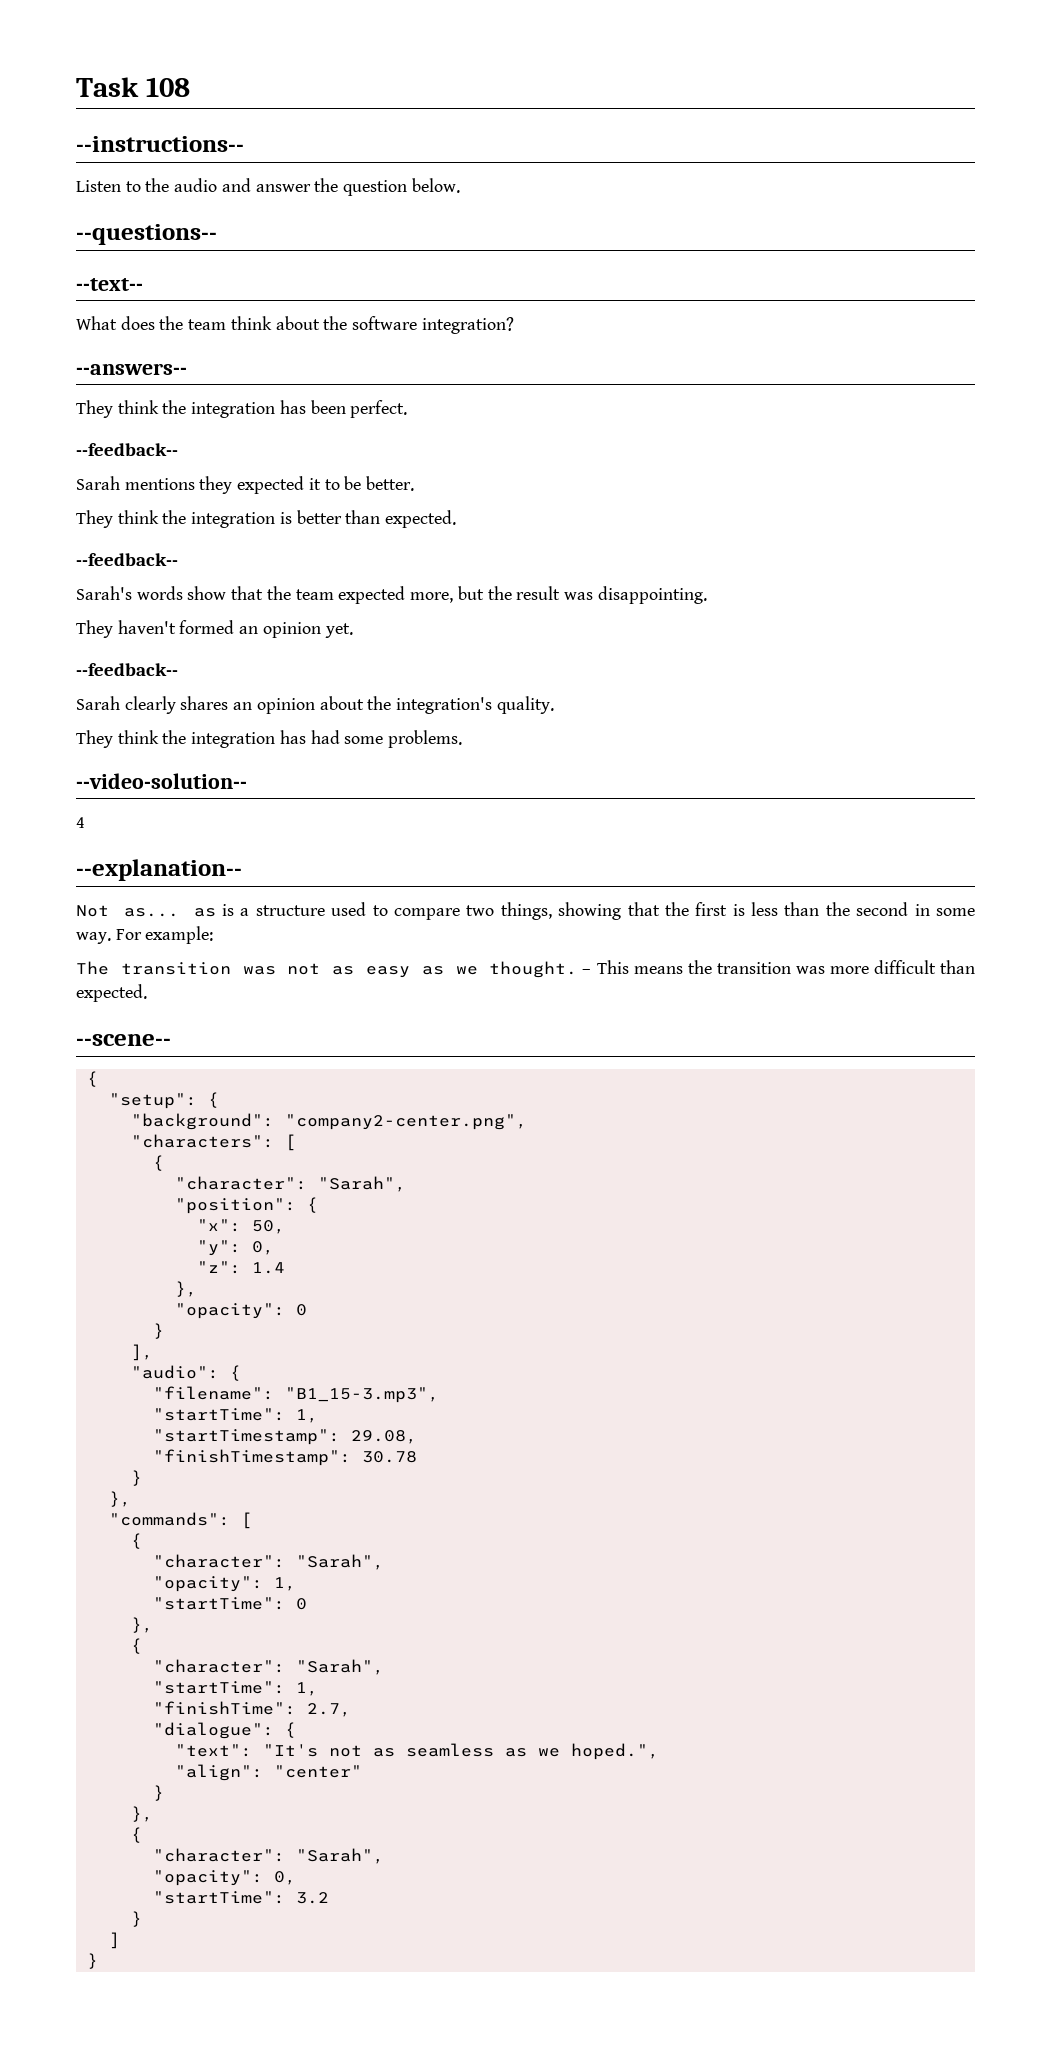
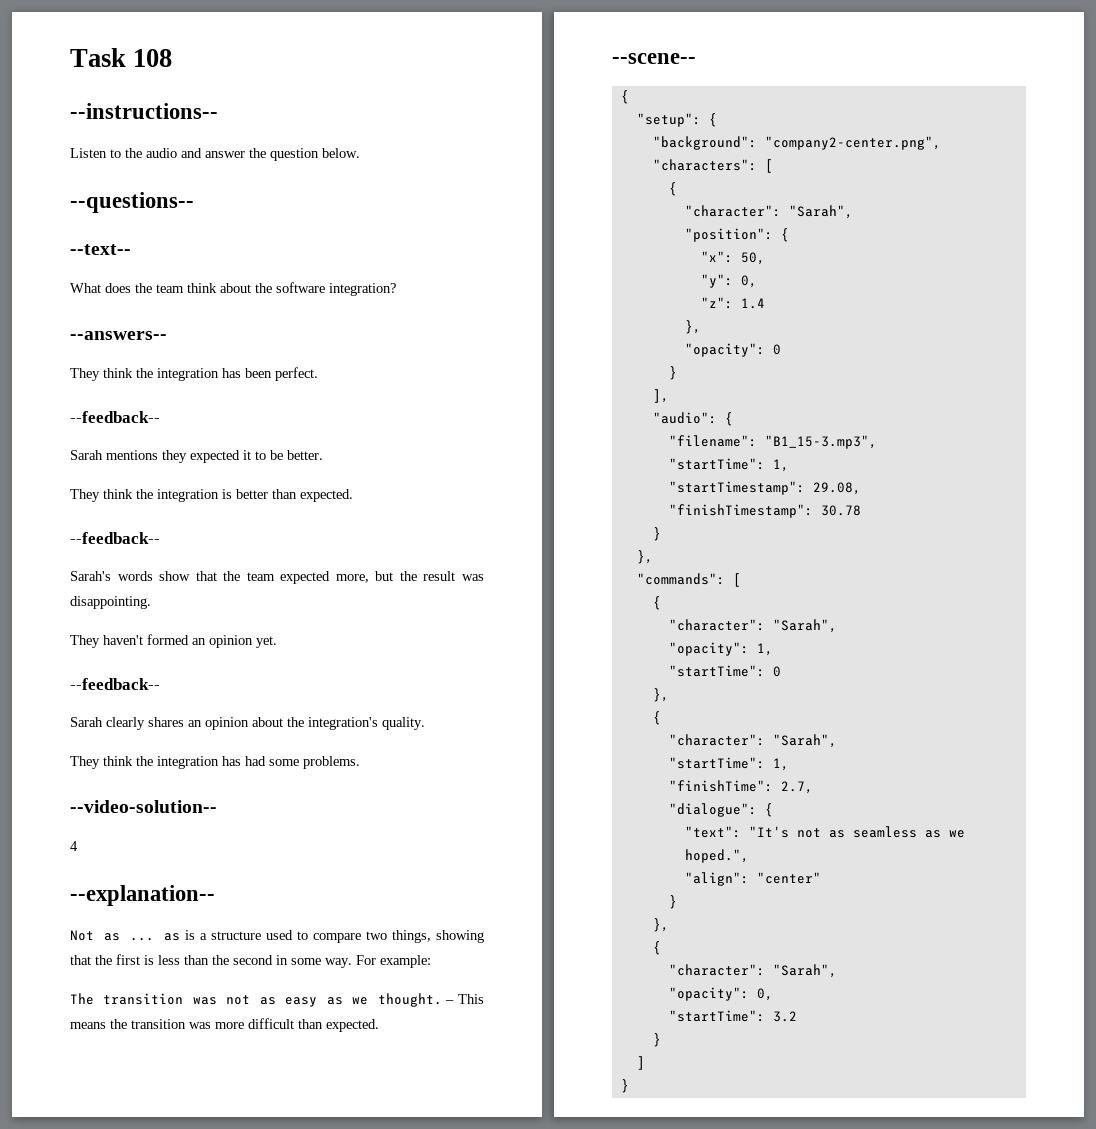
- Not as... as is a structure used to compare two things, showing that the first is less than the second in some way.
+ Not as ... as is a structure used to compare two things, showing that the first is less than the second in some way.

